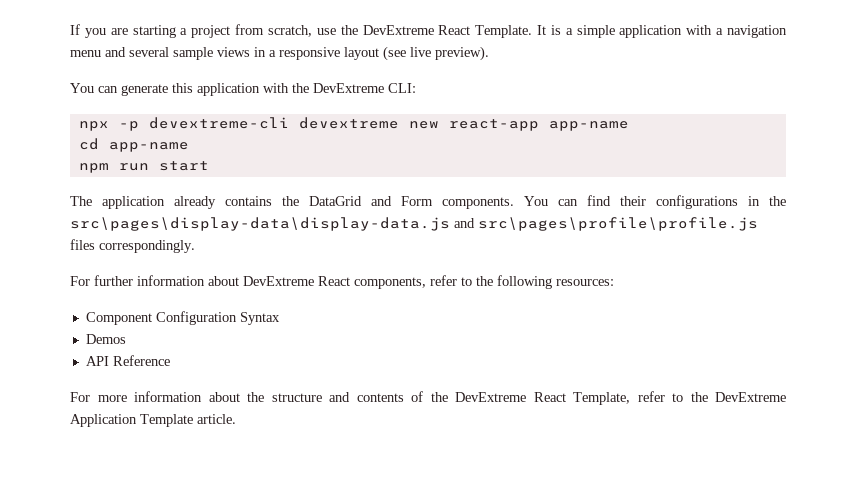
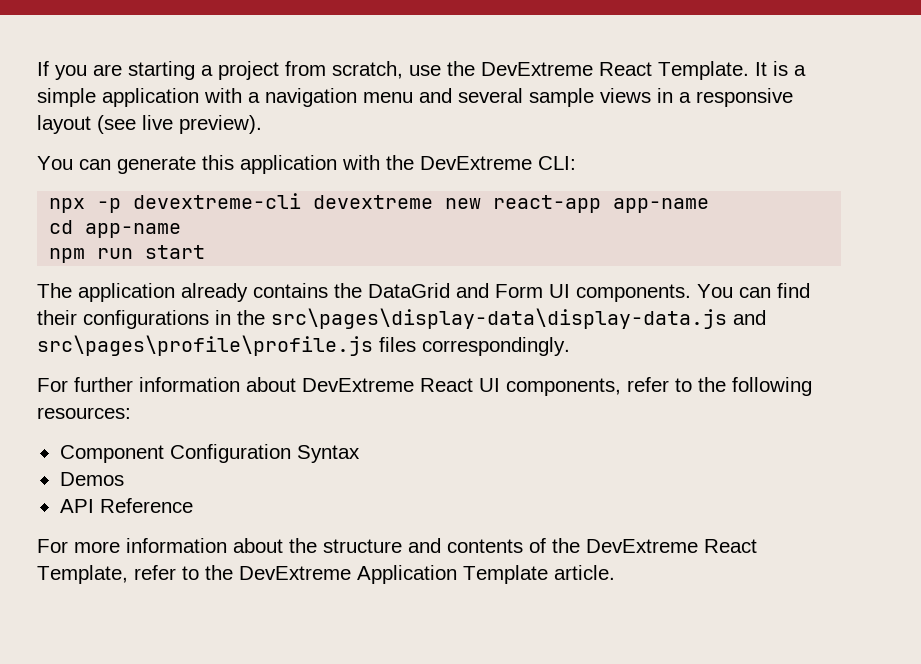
- The application already contains the DataGrid and Form components.
+ The application already contains the DataGrid and Form UI components.
- For further information about DevExtreme React components, refer to the following resources:
+ For further information about DevExtreme React UI components, refer to the following resources:

